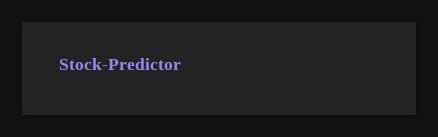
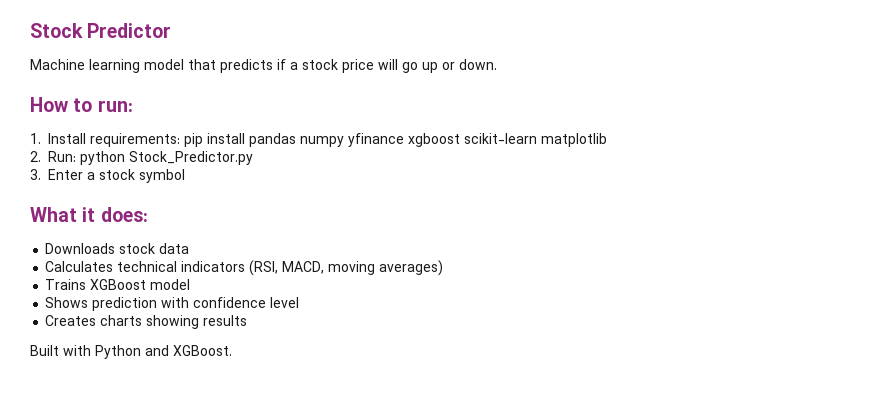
- Stock-Predictor
+ Stock Predictor
+ Machine learning model that predicts if a stock price will go up or down.
+ How to run:
+ 1. Install requirements: pip install pandas numpy yfinance xgboost scikit-learn matplotlib
+ 2. Run: python Stock_Predictor.py
+ 3. Enter a stock symbol
+ What it does:
+ Downloads stock data
+ Calculates technical indicators (RSI, MACD, moving averages)
+ Trains XGBoost model
+ Shows prediction with confidence level
+ Creates charts showing results
+ Built with Python and XGBoost.

